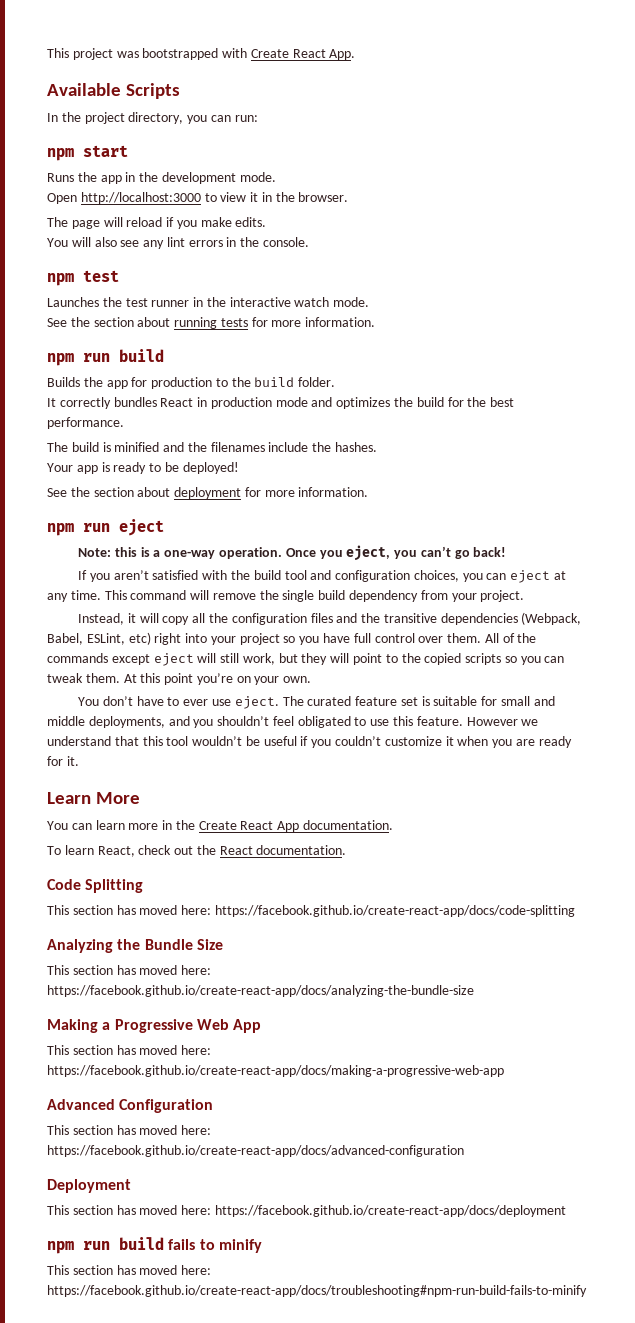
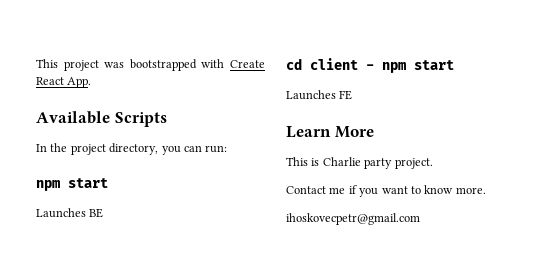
- Runs the app in the development mode.
- Open http://localhost:3000 to view it in the browser.
- The page will reload if you make edits.
- You will also see any lint errors in the console.
- npm test
- Launches the test runner in the interactive watch mode.
- See the section about running tests for more information.
- npm run build
- Builds the app for production to the build folder.
- It correctly bundles React in production mode and optimizes the build for the best performance.
- The build is minified and the filenames include the hashes.
- Your app is ready to be deployed!
- See the section about deployment for more information.
- npm run eject
- Note: this is a one-way operation. Once you eject, you can’t go back!
- If you aren’t satisfied with the build tool and configuration choices, you can eject at any time. This command will remove the single build dependency from your project.
- Instead, it will copy all the configuration files and the transitive dependencies (Webpack, Babel, ESLint, etc) right into your project so you have full control over them. All of the commands except eject will still work, but they will point to the copied scripts so you can tweak them. At this point you’re on your own.
- You don’t have to ever use eject. The curated feature set is suitable for small and middle deployments, and you shouldn’t feel obligated to use this feature. However we understand that this tool wouldn’t be useful if you couldn’t customize it when you are ready for it.
+ Launches BE
+ cd client - npm start
+ Launches FE
  Learn More
- You can learn more in the Create React App documentation.
- To learn React, check out the React documentation.
- Code Splitting
- This section has moved here: https://facebook.github.io/create-react-app/docs/code-splitting
- Analyzing the Bundle Size
- This section has moved here: https://facebook.github.io/create-react-app/docs/analyzing-the-bundle-size
- Making a Progressive Web App
- This section has moved here: https://facebook.github.io/create-react-app/docs/making-a-progressive-web-app
- Advanced Configuration
- This section has moved here: https://facebook.github.io/create-react-app/docs/advanced-configuration
- Deployment
- This section has moved here: https://facebook.github.io/create-react-app/docs/deployment
- npm run build fails to minify
- This section has moved here: https://facebook.github.io/create-react-app/docs/troubleshooting#npm-run-build-fails-to-minify
+ This is Charlie party project.
+ Contact me if you want to know more.
+ ihoskovecpetr@gmail.com

